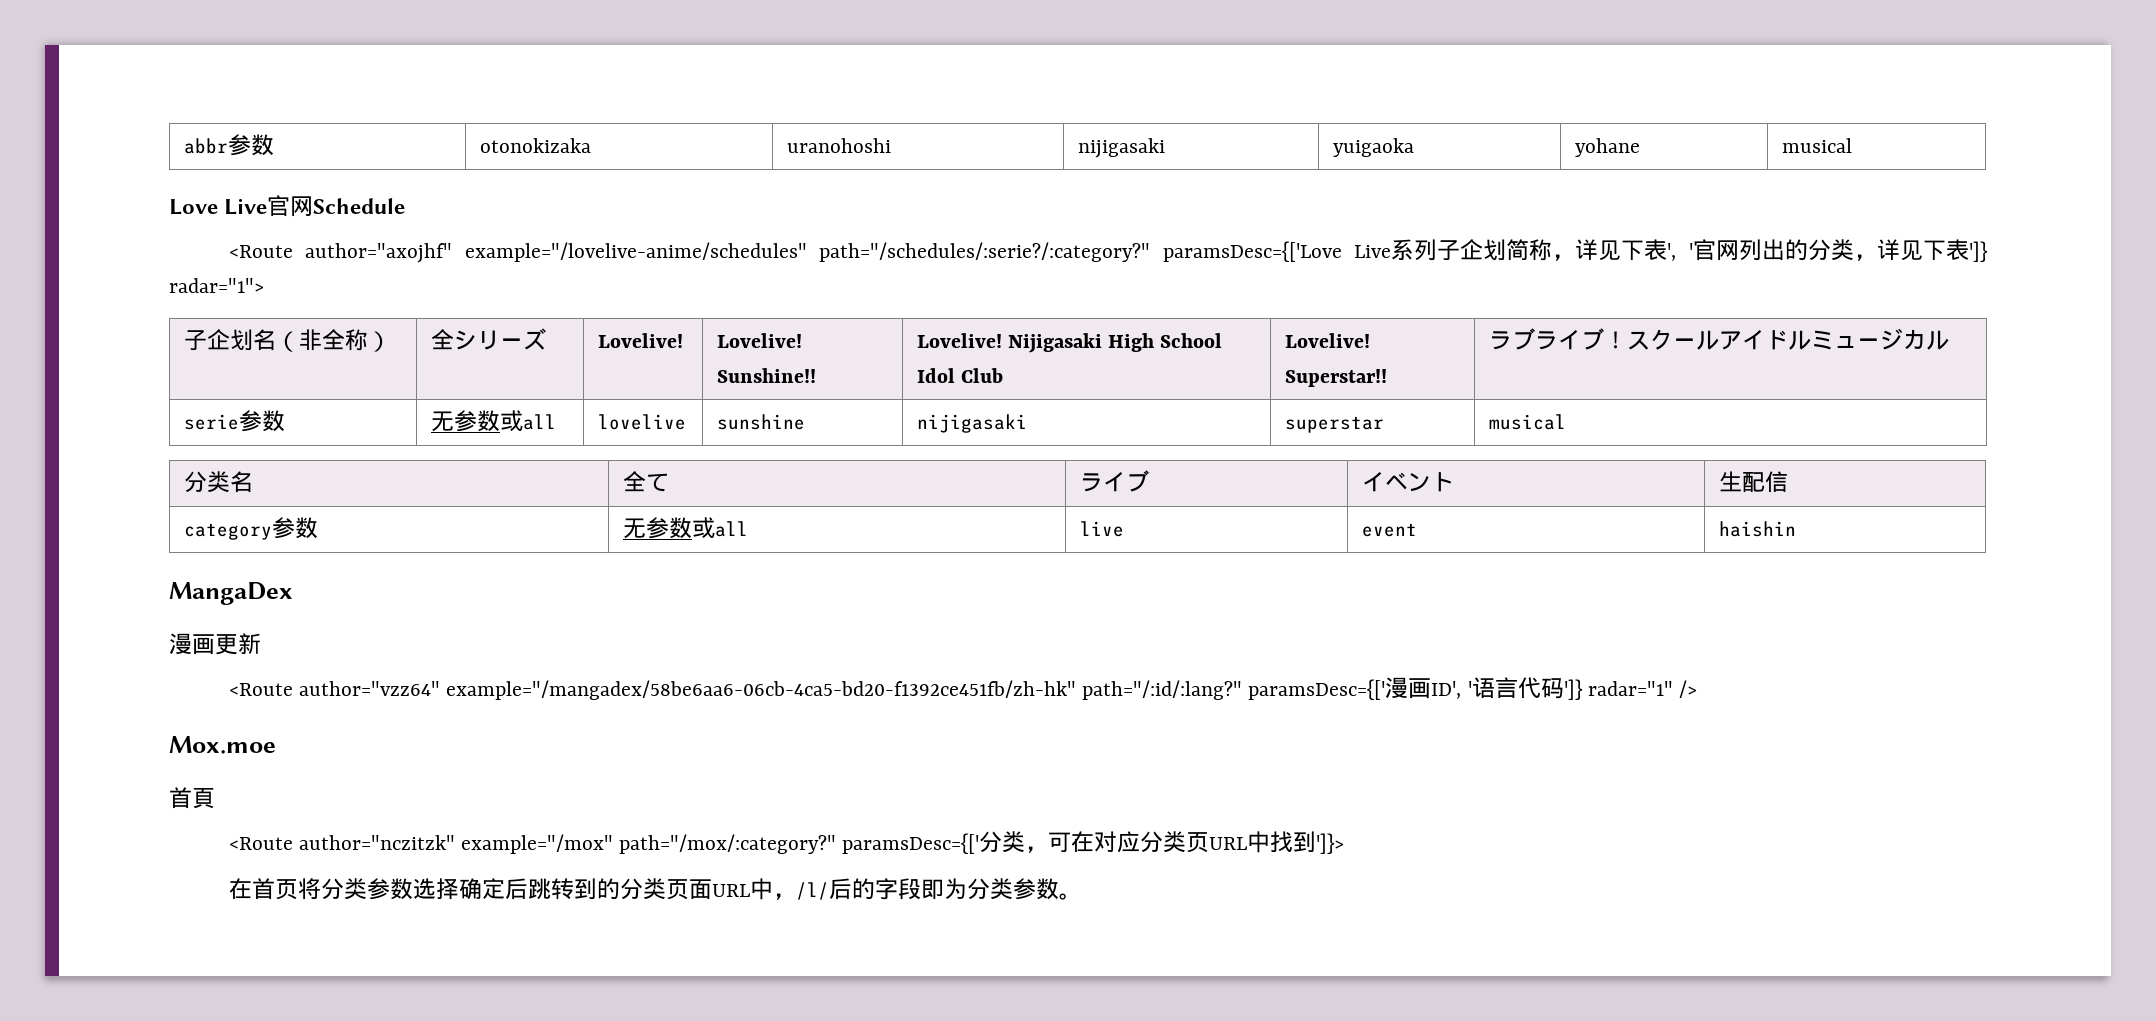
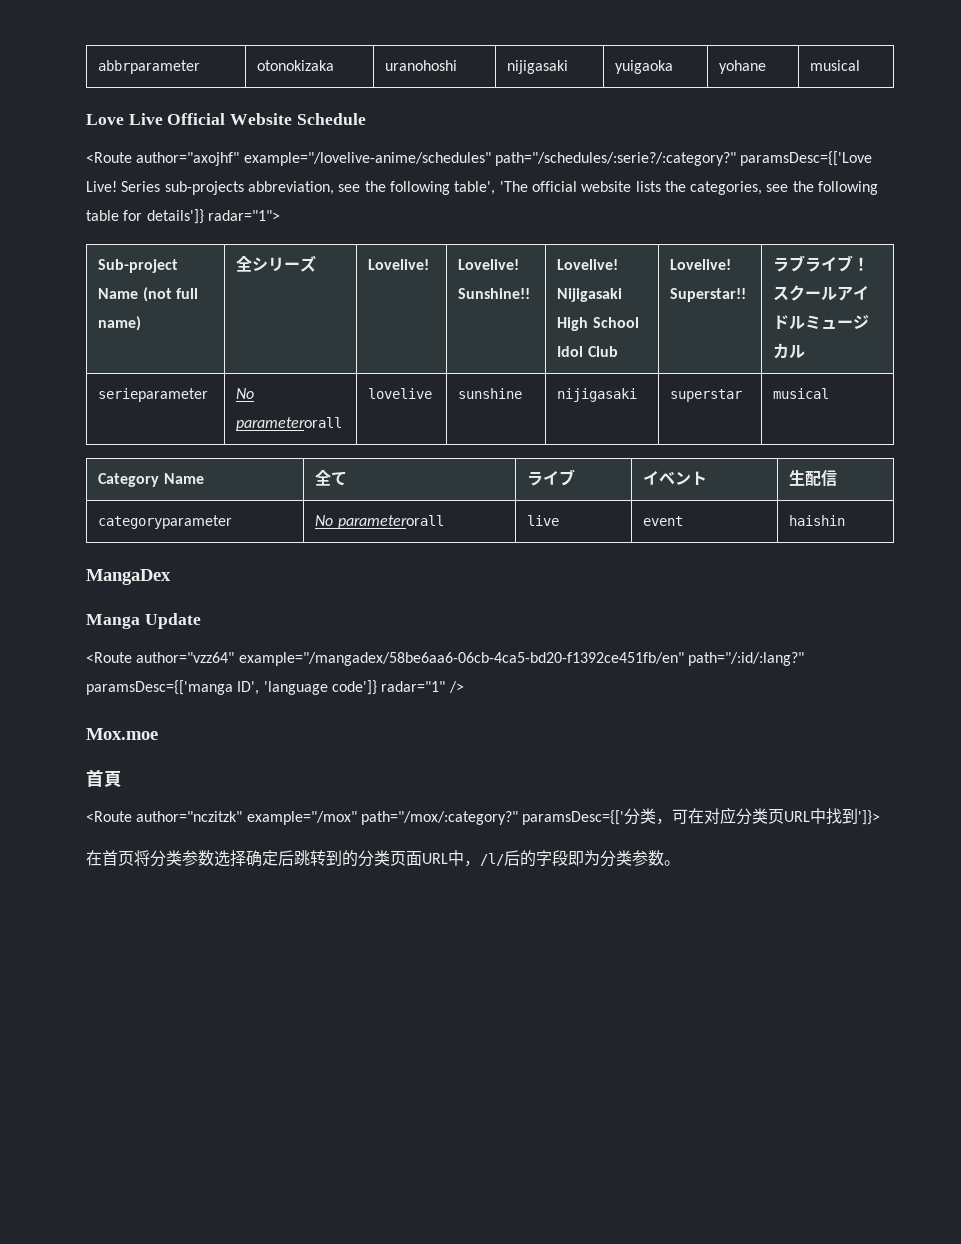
- abbr参数 | otonokizaka | uranohoshi | nijigasaki | yuigaoka | yohane | musical
+ abbrparameter | otonokizaka | uranohoshi | nijigasaki | yuigaoka | yohane | musical
- Love Live官网Schedule
+ Love Live Official Website Schedule
- <Route author="axojhf" example="/lovelive-anime/schedules" path="/schedules/:serie?/:category?" paramsDesc={['Love Live系列子企划简称，详见下表', '官网列出的分类，详见下表']} radar="1">
- 子企划名（非全称） | 全シリーズ | Lovelive! | Lovelive! Sunshine!! | Lovelive! Nijigasaki High School Idol Club | Lovelive! Superstar!! | ラブライブ！スクールアイドルミュージカル
+ <Route author="axojhf" example="/lovelive-anime/schedules" path="/schedules/:serie?/:category?" paramsDesc={['Love Live! Series sub-projects abbreviation, see the following table', 'The official website lists the categories, see the following table for details']} radar="1">
+ Sub-project Name (not full name) | 全シリーズ | Lovelive! | Lovelive! Sunshine!! | Lovelive! Nijigasaki High School Idol Club | Lovelive! Superstar!! | ラブライブ！スクールアイドルミュージカル
- serie参数 | 无参数或all | lovelive | sunshine | nijigasaki | superstar | musical
+ serieparameter | No parameterorall | lovelive | sunshine | nijigasaki | superstar | musical
- 分类名 | 全て | ライブ | イベント | 生配信
+ Category Name | 全て | ライブ | イベント | 生配信
- category参数 | 无参数或all | live | event | haishin
+ categoryparameter | No parameterorall | live | event | haishin
- 漫画更新
+ Manga Update
- <Route author="vzz64" example="/mangadex/58be6aa6-06cb-4ca5-bd20-f1392ce451fb/zh-hk" path="/:id/:lang?" paramsDesc={['漫画ID', '语言代码']} radar="1" />
+ <Route author="vzz64" example="/mangadex/58be6aa6-06cb-4ca5-bd20-f1392ce451fb/en" path="/:id/:lang?" paramsDesc={['manga ID', 'language code']} radar="1" />

